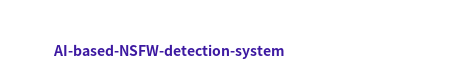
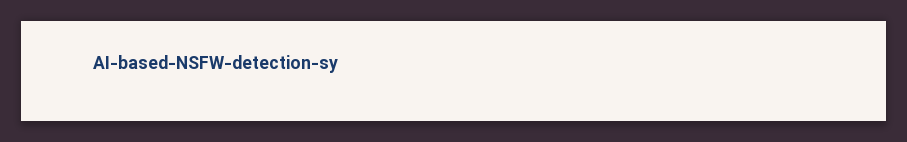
- AI-based-NSFW-detection-system
+ AI-based-NSFW-detection-sy

